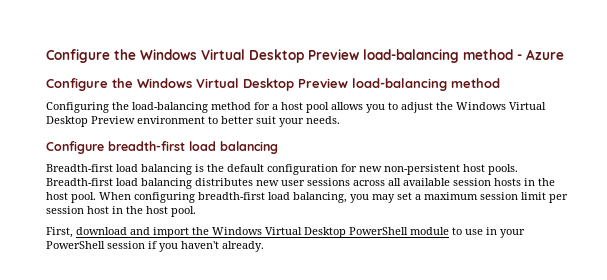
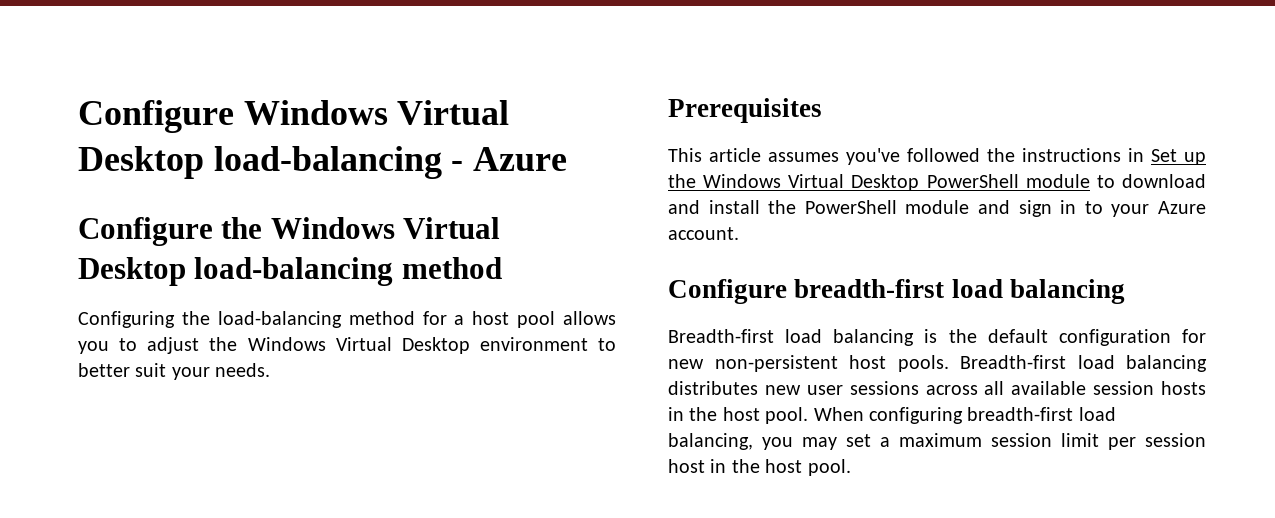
- Configure the Windows Virtual Desktop Preview load-balancing method - Azure
- Configure the Windows Virtual Desktop Preview load-balancing method
+ Configure Windows Virtual Desktop load-balancing - Azure
+ Configure the Windows Virtual Desktop load-balancing method
- Configuring the load-balancing method for a host pool allows you to adjust the Windows Virtual Desktop Preview environment to better suit your needs.
+ Configuring the load-balancing method for a host pool allows you to adjust the Windows Virtual Desktop environment to better suit your needs.
+ Prerequisites
+ This article assumes you've followed the instructions in Set up the Windows Virtual Desktop PowerShell module to download and install the PowerShell module and sign in to your Azure account.
- First, download and import the Windows Virtual Desktop PowerShell module to use in your PowerShell session if you haven't already.

